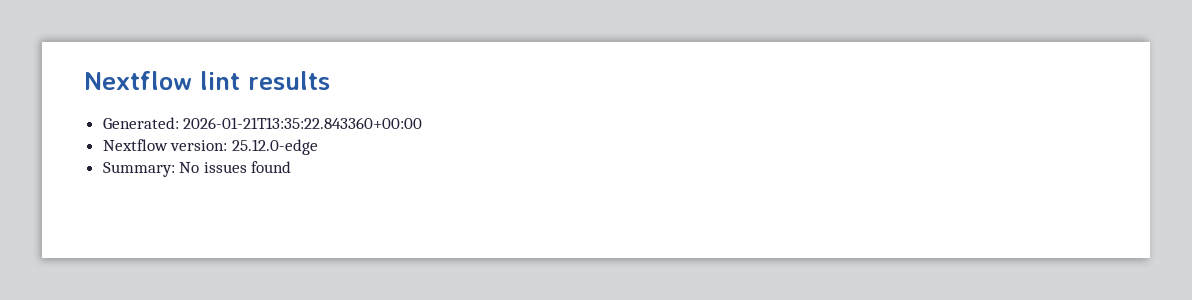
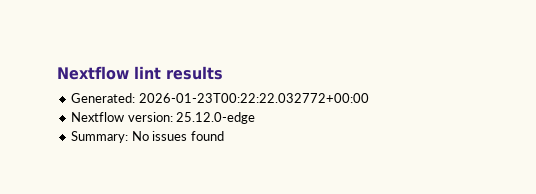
- Generated: 2026-01-21T13:35:22.843360+00:00
+ Generated: 2026-01-23T00:22:22.032772+00:00

